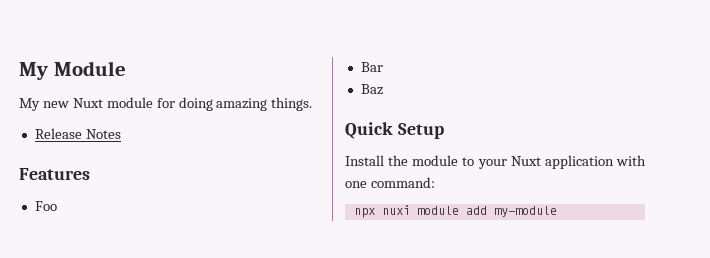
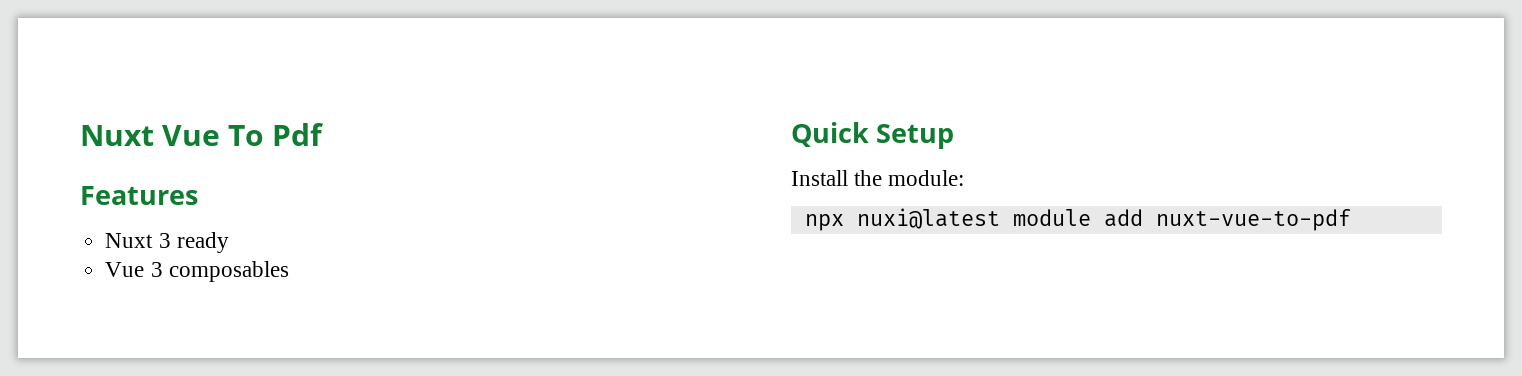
- My Module
- My new Nuxt module for doing amazing things.
- Release Notes
+ Nuxt Vue To Pdf
  Features
- Foo
- Bar
- Baz
+ Nuxt 3 ready
+ Vue 3 composables
  Quick Setup
- Install the module to your Nuxt application with one command:
+ Install the module:
- npx nuxi module add my-module
+ npx nuxi@latest module add nuxt-vue-to-pdf

